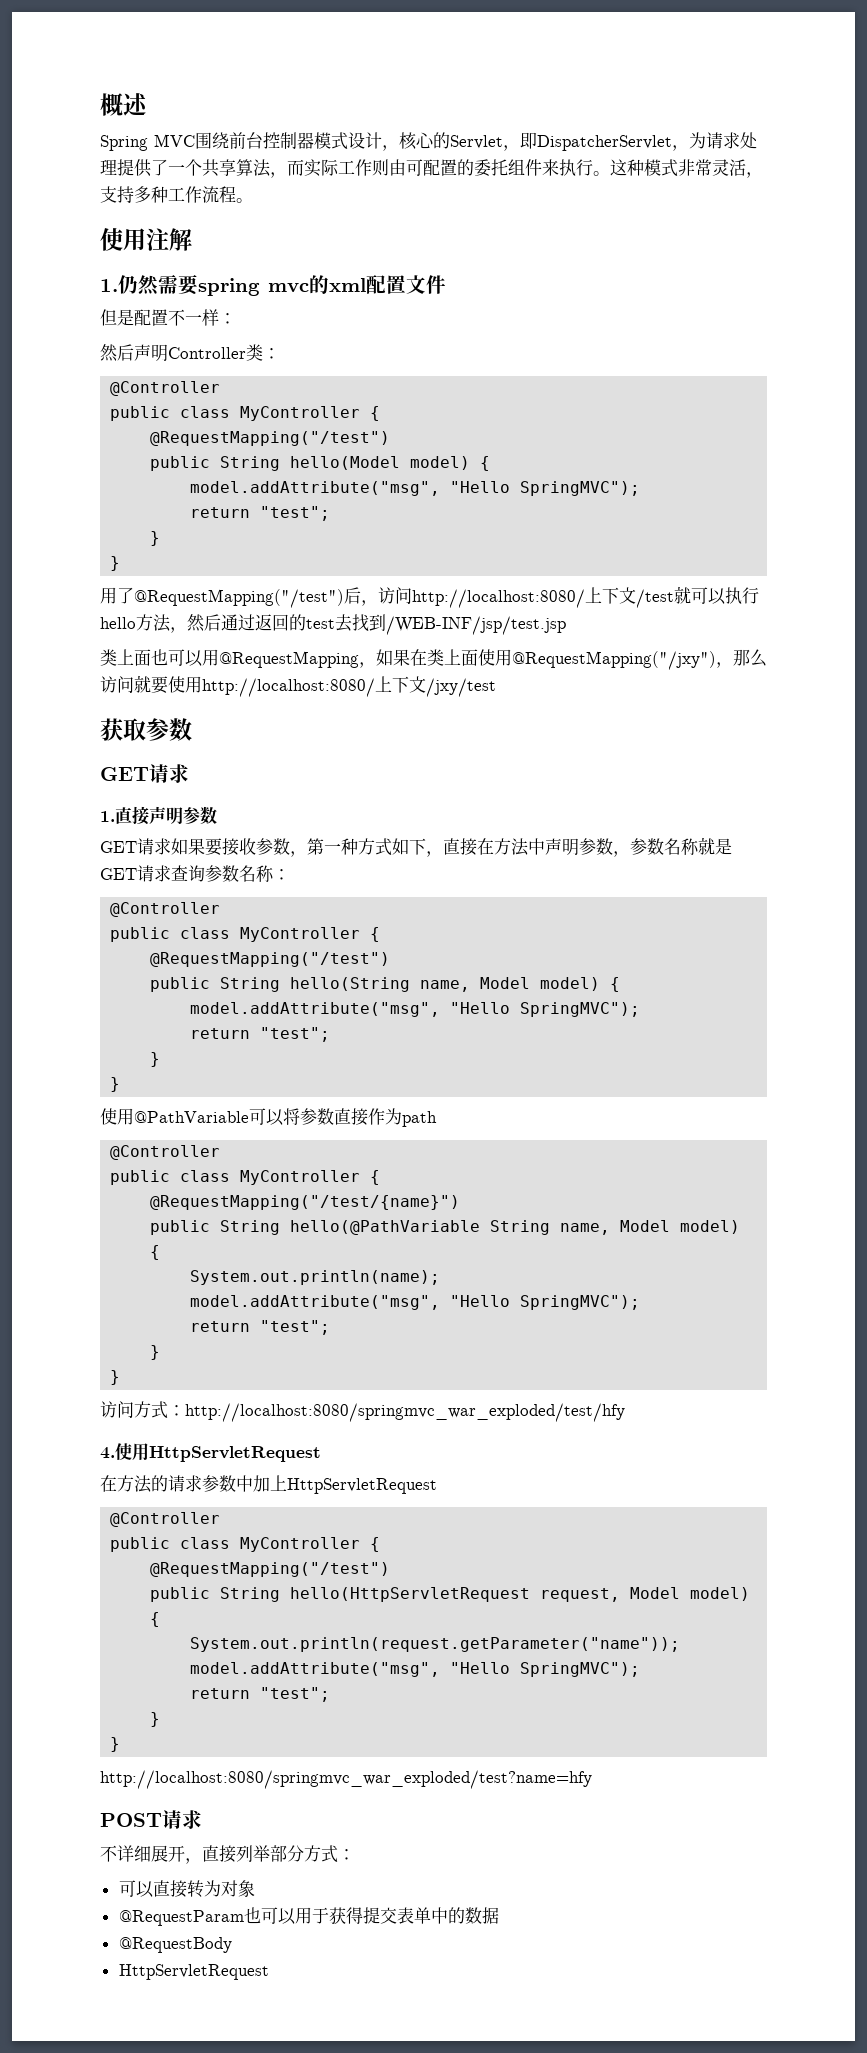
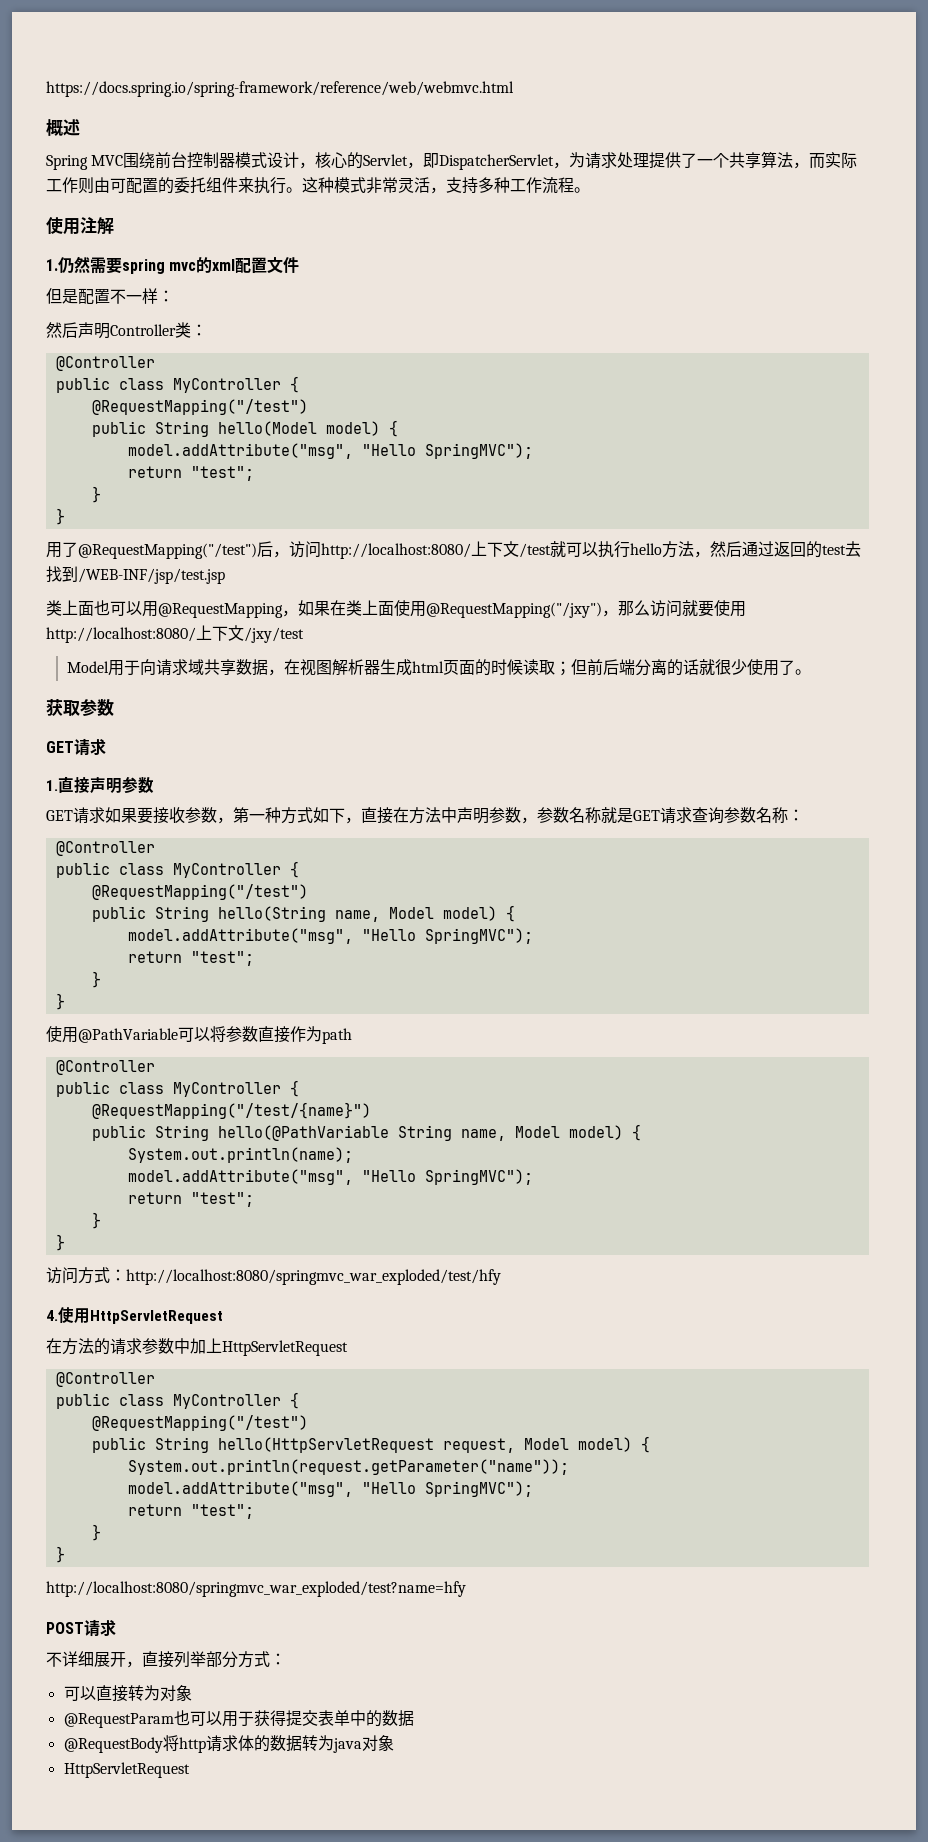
+ https://docs.spring.io/spring-framework/reference/web/webmvc.html
+ Model用于向请求域共享数据，在视图解析器生成html页面的时候读取；但前后端分离的话就很少使用了。
- @RequestBody
+ @RequestBody将http请求体的数据转为java对象

